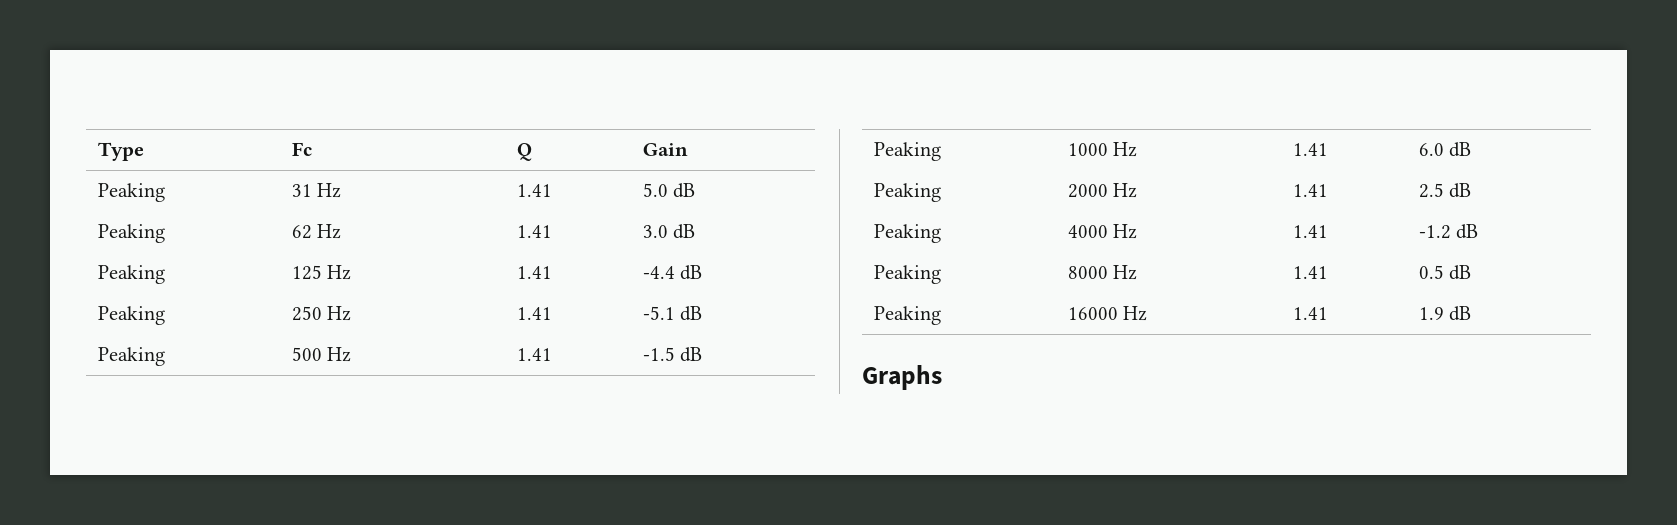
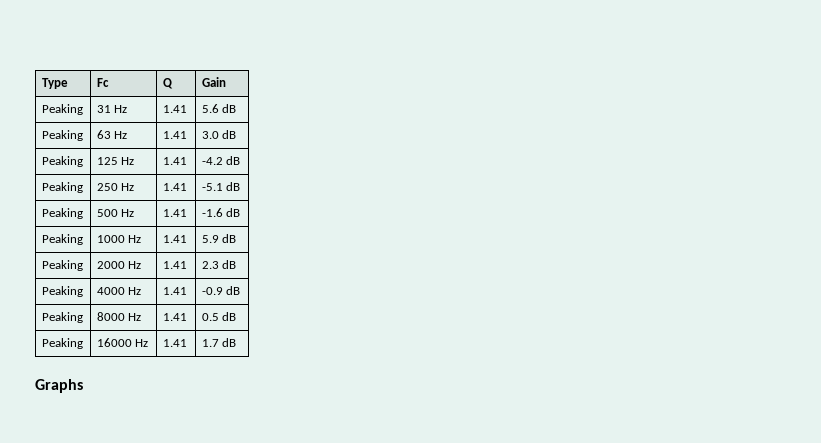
- Peaking | 31 Hz | 1.41 | 5.0 dB
- Peaking | 62 Hz | 1.41 | 3.0 dB
+ Peaking | 31 Hz | 1.41 | 5.6 dB
+ Peaking | 63 Hz | 1.41 | 3.0 dB
- Peaking | 125 Hz | 1.41 | -4.4 dB
+ Peaking | 125 Hz | 1.41 | -4.2 dB
- Peaking | 500 Hz | 1.41 | -1.5 dB
+ Peaking | 500 Hz | 1.41 | -1.6 dB
- Peaking | 1000 Hz | 1.41 | 6.0 dB
+ Peaking | 1000 Hz | 1.41 | 5.9 dB
- Peaking | 2000 Hz | 1.41 | 2.5 dB
+ Peaking | 2000 Hz | 1.41 | 2.3 dB
- Peaking | 4000 Hz | 1.41 | -1.2 dB
+ Peaking | 4000 Hz | 1.41 | -0.9 dB
- Peaking | 16000 Hz | 1.41 | 1.9 dB
+ Peaking | 16000 Hz | 1.41 | 1.7 dB

